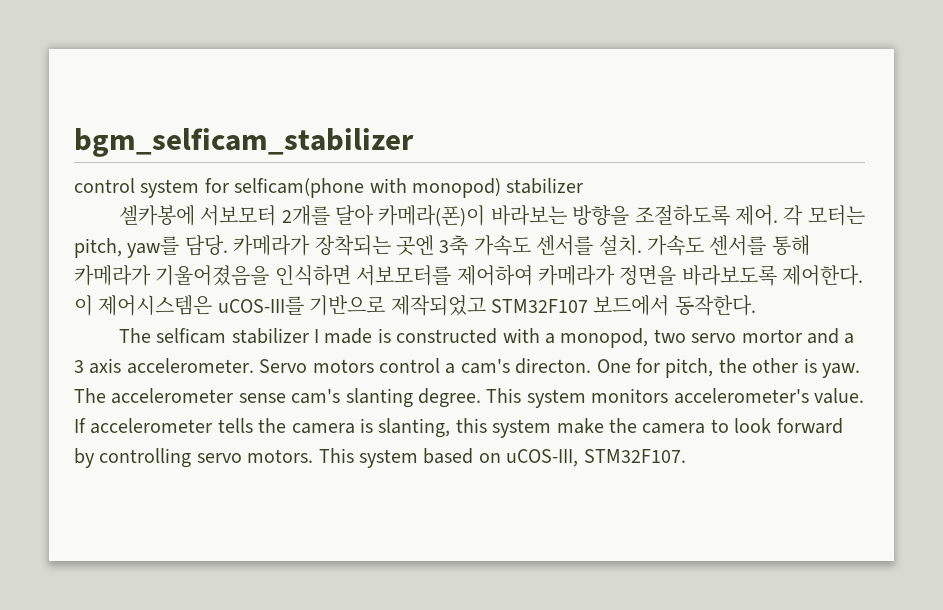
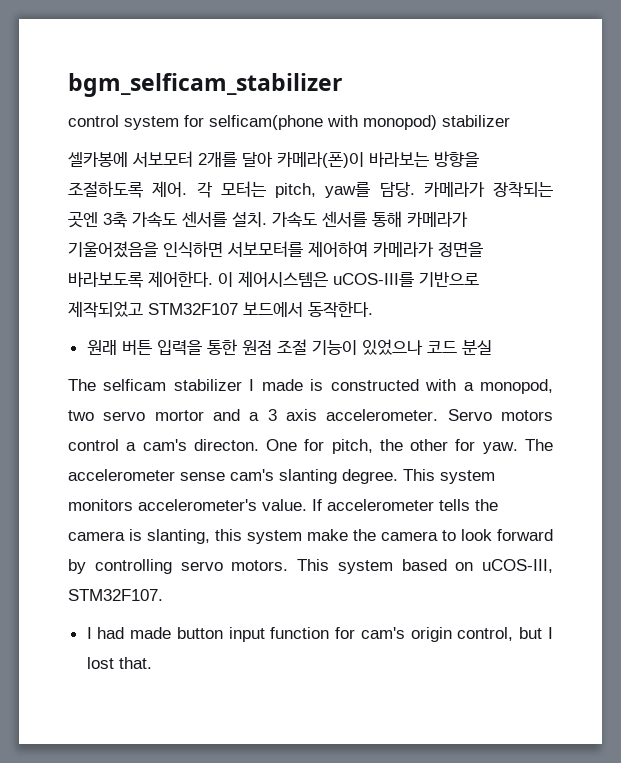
+ 원래 버튼 입력을 통한 원점 조절 기능이 있었으나 코드 분실
- One for pitch, the other is yaw.
+ One for pitch, the other for yaw.
+ I had made button input function for cam's origin control, but I lost that.

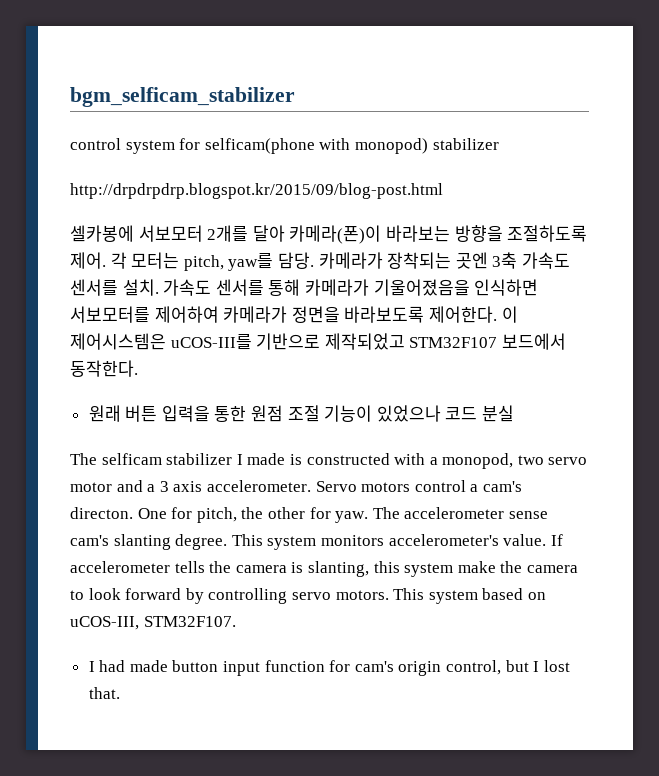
+ http://drpdrpdrp.blogspot.kr/2015/09/blog-post.html
- The selficam stabilizer I made is constructed with a monopod, two servo mortor and a 3 axis accelerometer.
+ The selficam stabilizer I made is constructed with a monopod, two servo motor and a 3 axis accelerometer.

